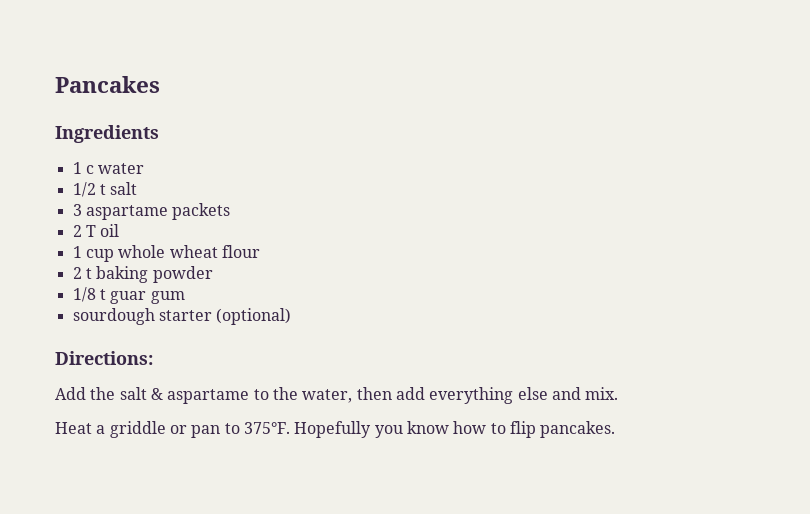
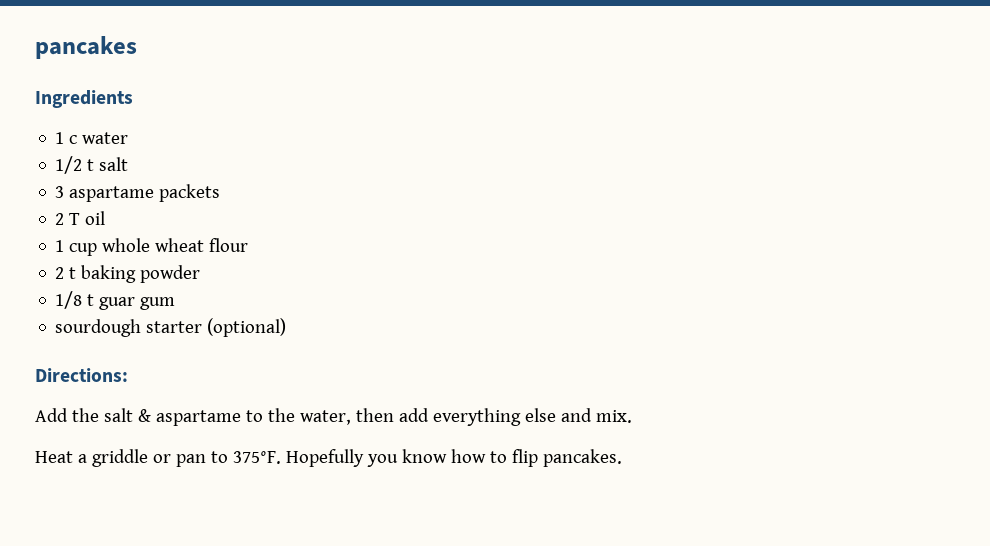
- Pancakes
+ pancakes

